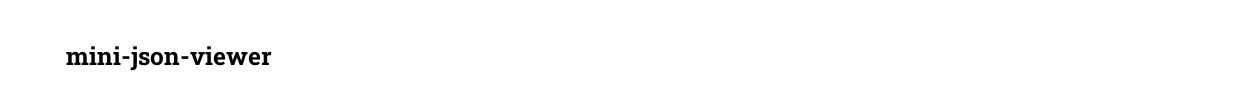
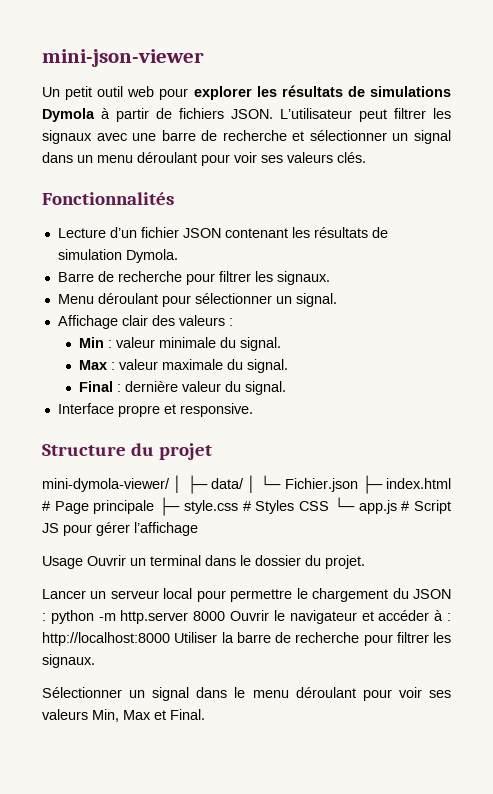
+ Un petit outil web pour explorer les résultats de simulations Dymola à partir de fichiers JSON. L’utilisateur peut filtrer les signaux avec une barre de recherche et sélectionner un signal dans un menu déroulant pour voir ses valeurs clés.
+ Fonctionnalités
+ Lecture d’un fichier JSON contenant les résultats de simulation Dymola.
+ Barre de recherche pour filtrer les signaux.
+ Menu déroulant pour sélectionner un signal.
+ Affichage clair des valeurs :
+ Min : valeur minimale du signal.
+ Max : valeur maximale du signal.
+ Final : dernière valeur du signal.
+ Interface propre et responsive.
+ Structure du projet
+ mini-dymola-viewer/ │ ├─ data/ │ └─ Fichier.json ├─ index.html # Page principale ├─ style.css # Styles CSS └─ app.js # Script JS pour gérer l’affichage
+ Usage Ouvrir un terminal dans le dossier du projet.
+ Lancer un serveur local pour permettre le chargement du JSON : python -m http.server 8000 Ouvrir le navigateur et accéder à : http://localhost:8000 Utiliser la barre de recherche pour filtrer les signaux.
+ Sélectionner un signal dans le menu déroulant pour voir ses valeurs Min, Max et Final.

